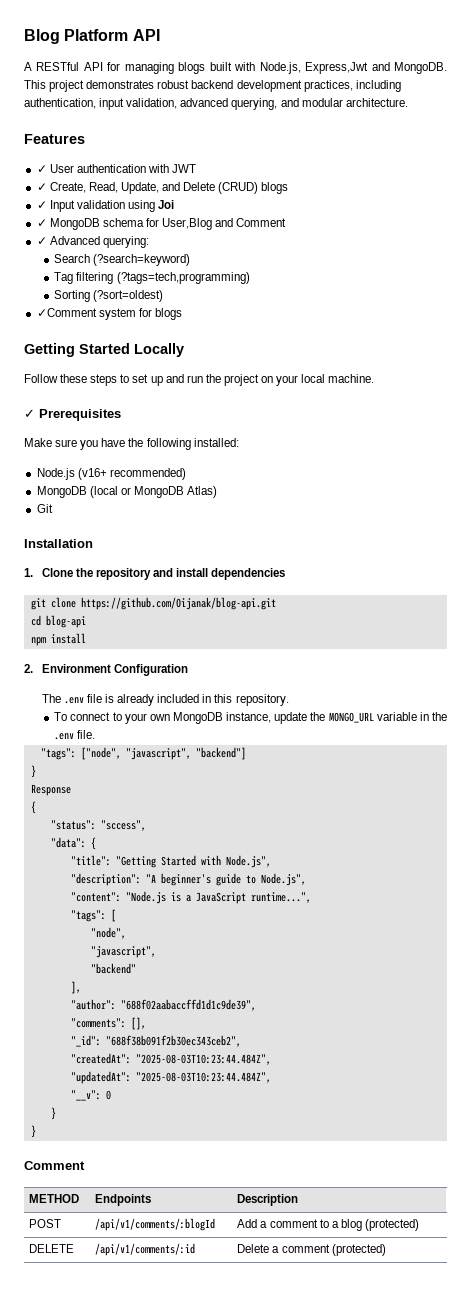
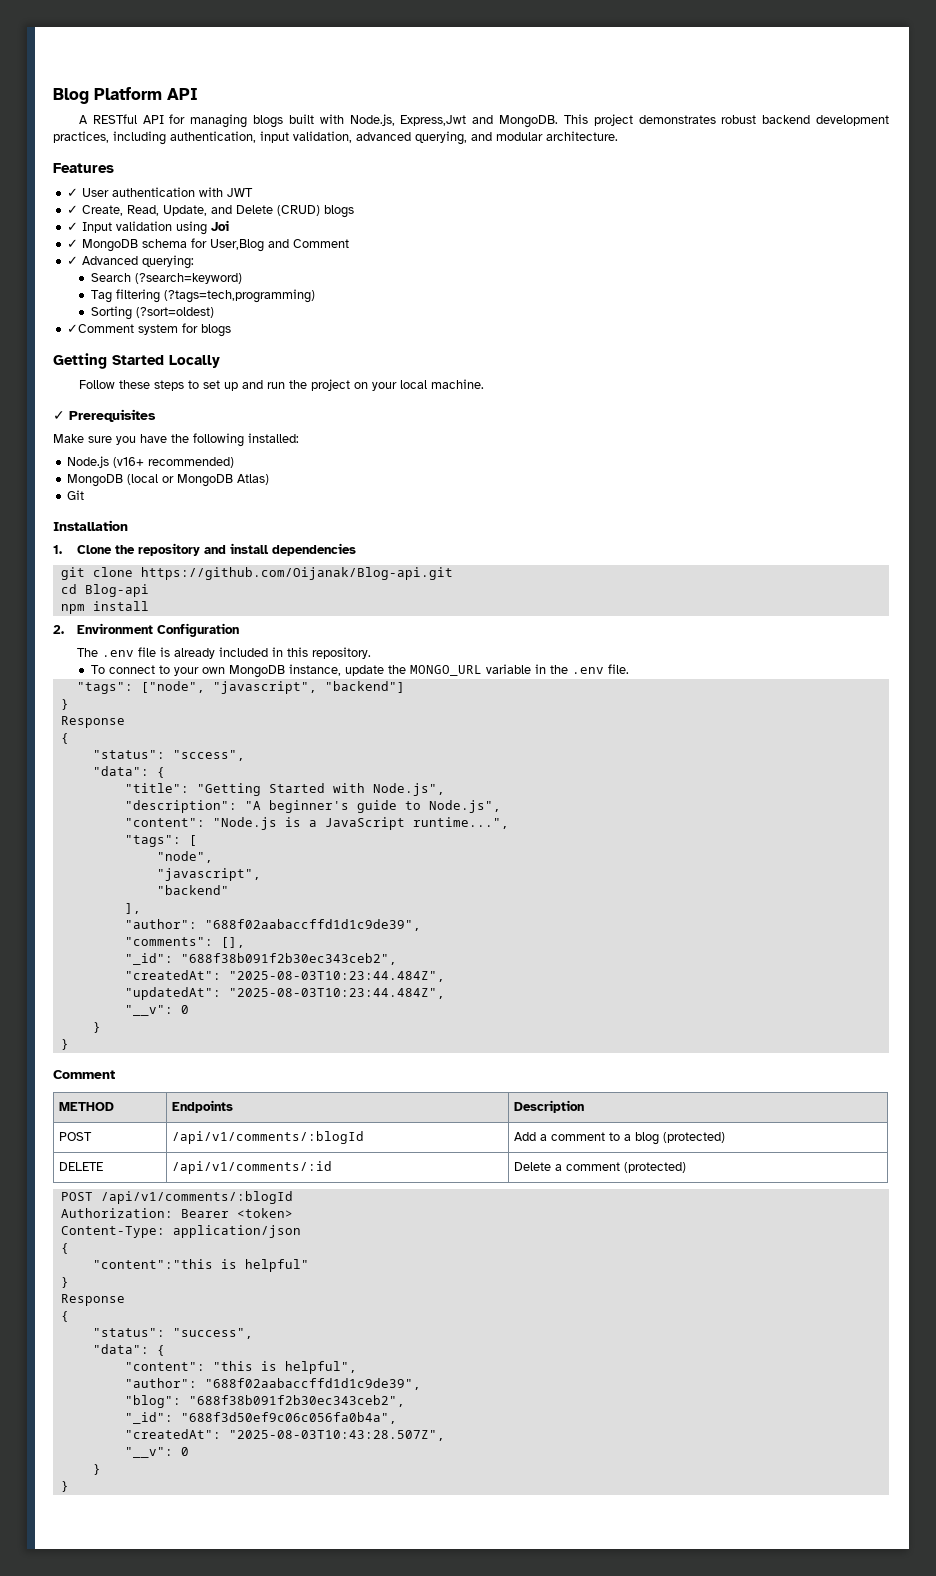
- git clone https://github.com/Oijanak/blog-api.git
+ git clone https://github.com/Oijanak/Blog-api.git
- cd blog-api
+ cd Blog-api
+ POST /api/v1/comments/:blogId
+ Authorization: Bearer <token>
+ Content-Type: application/json
+ {
+ "content":"this is helpful"
+ }
+ Response
+ {
+ "status": "success",
+ "data": {
+ "content": "this is helpful",
+ "author": "688f02aabaccffd1d1c9de39",
+ "blog": "688f38b091f2b30ec343ceb2",
+ "_id": "688f3d50ef9c06c056fa0b4a",
+ "createdAt": "2025-08-03T10:43:28.507Z",
+ "__v": 0
+ }
+ }

